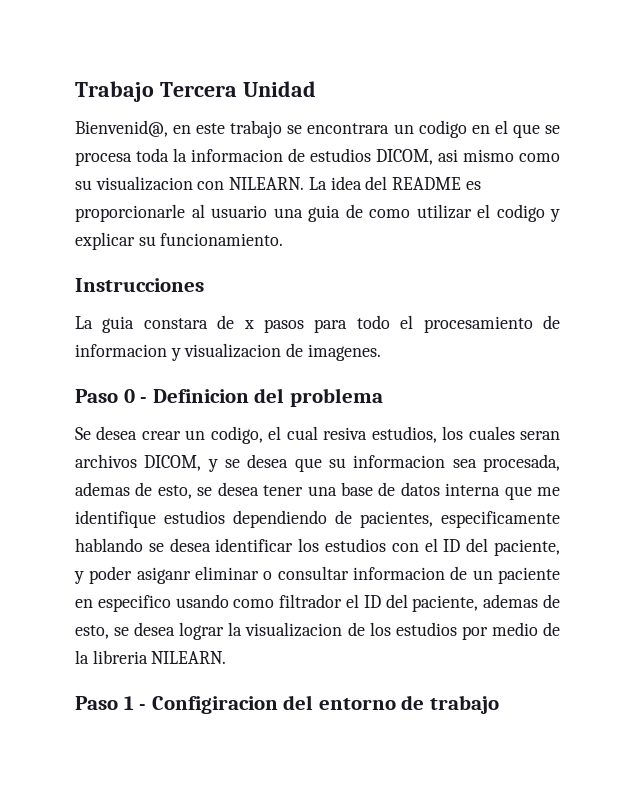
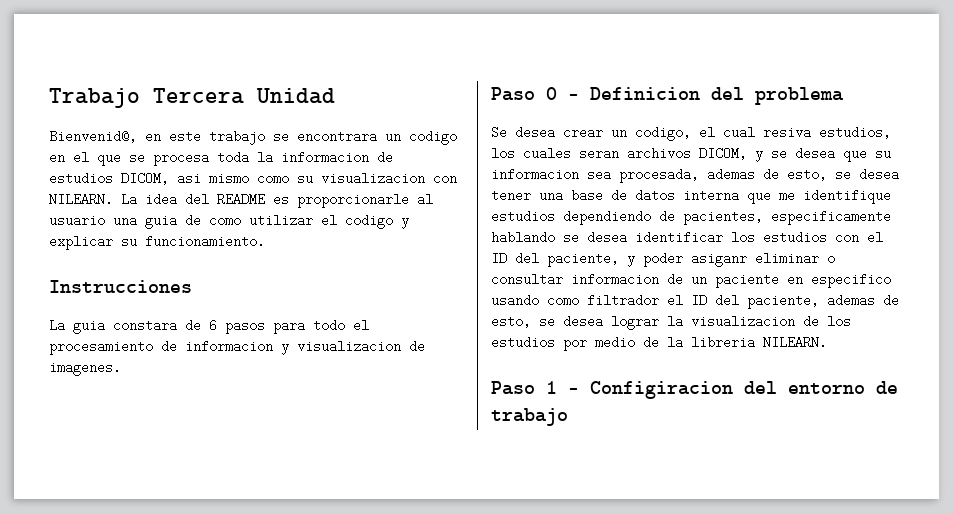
- La guia constara de x pasos para todo el procesamiento de informacion y visualizacion de imagenes.
+ La guia constara de 6 pasos para todo el procesamiento de informacion y visualizacion de imagenes.

